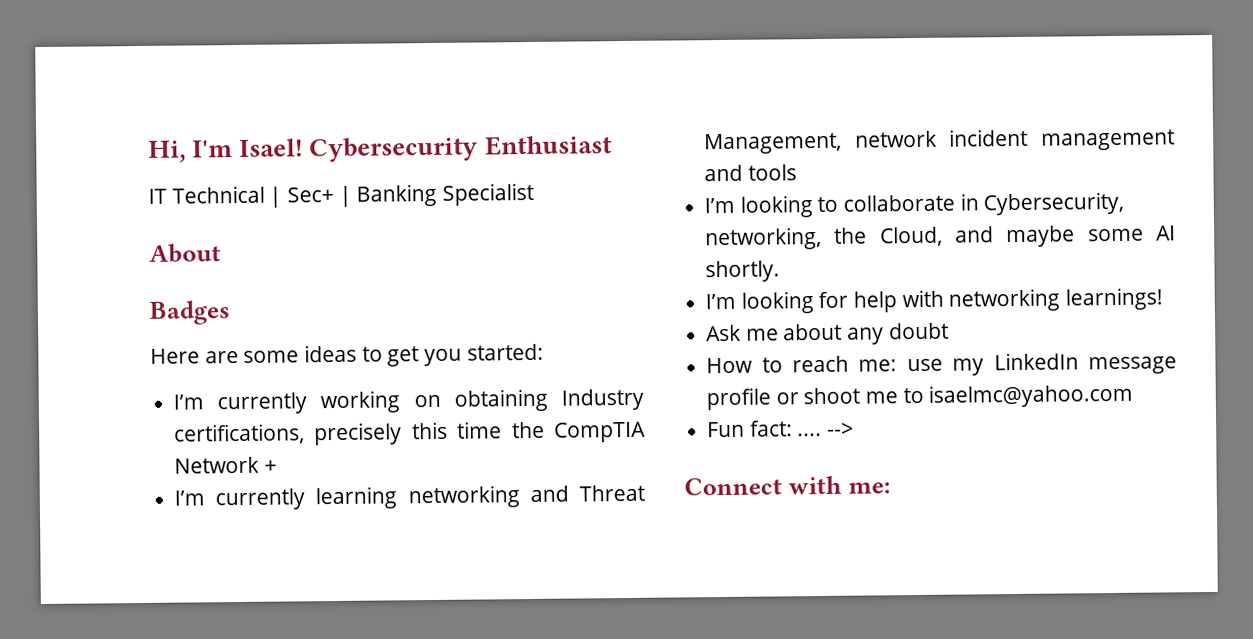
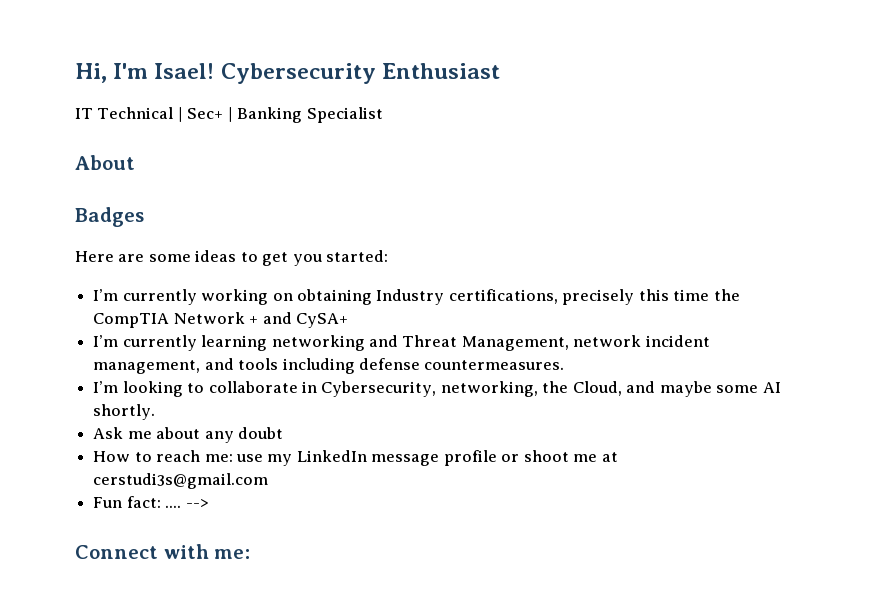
- I’m currently working on obtaining Industry certifications, precisely this time the CompTIA Network +
+ I’m currently working on obtaining Industry certifications, precisely this time the CompTIA Network + and CySA+
- I’m currently learning networking and Threat Management, network incident management and tools
+ I’m currently learning networking and Threat Management, network incident management, and tools including defense countermeasures.
- I’m looking for help with networking learnings!
- How to reach me: use my LinkedIn message profile or shoot me to isaelmc@yahoo.com
+ How to reach me: use my LinkedIn message profile or shoot me at cerstudi3s@gmail.com

